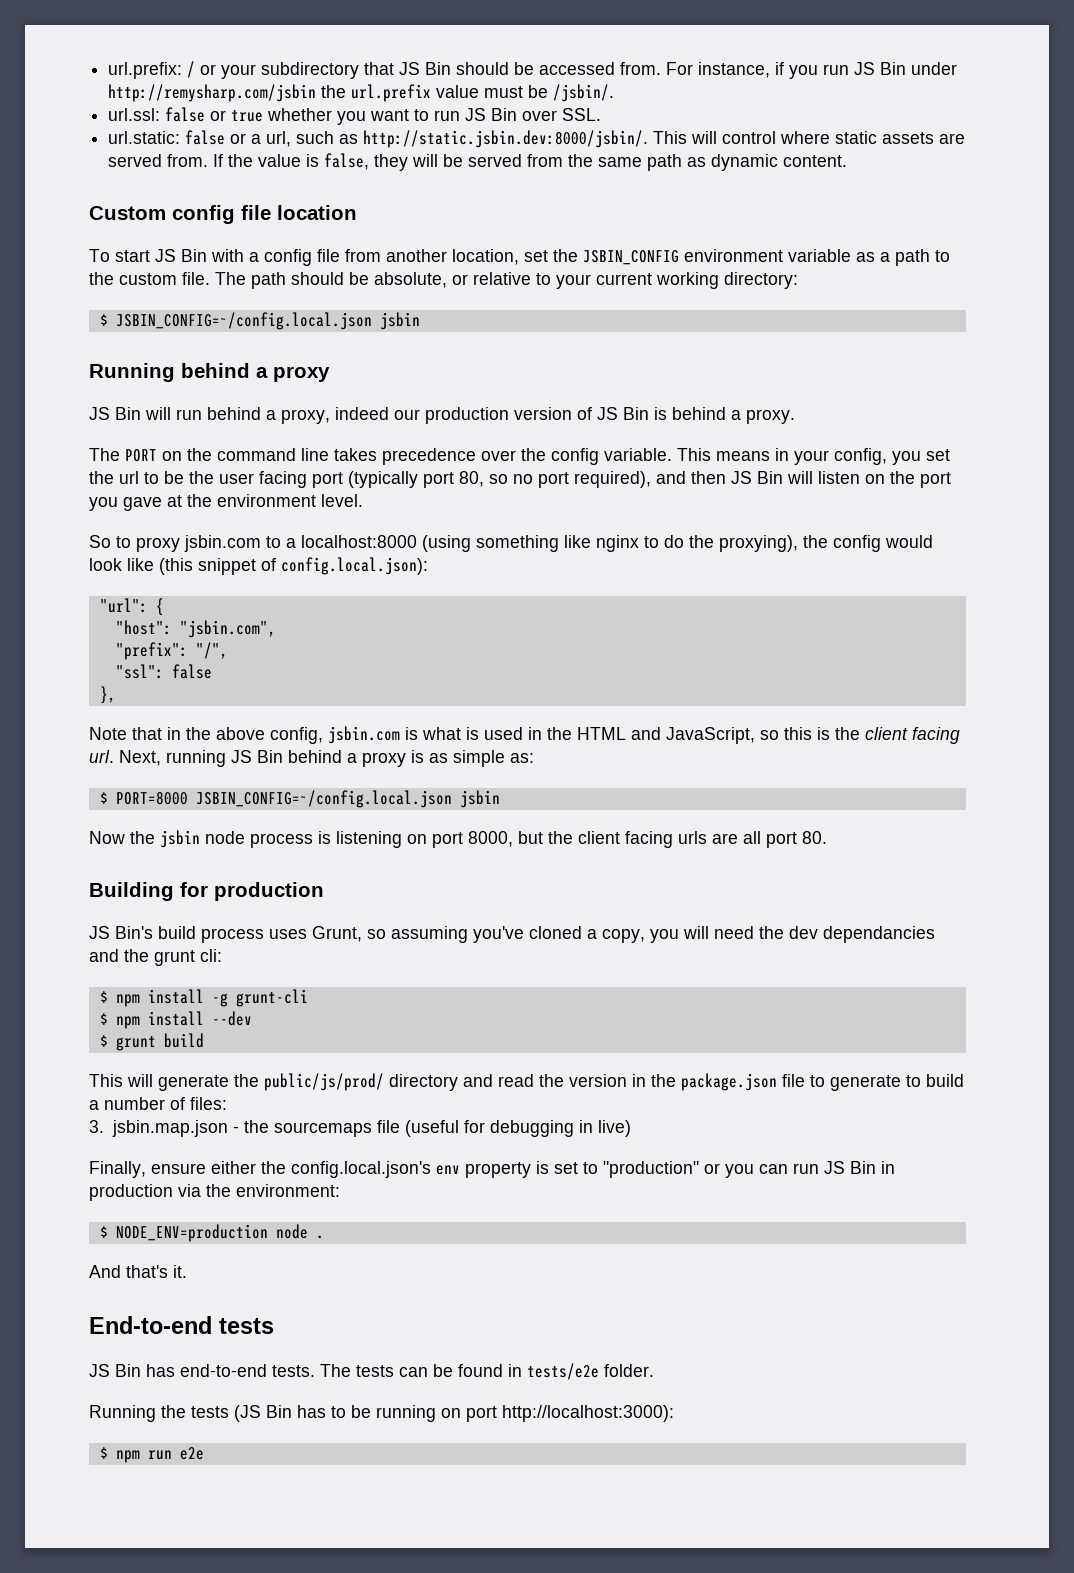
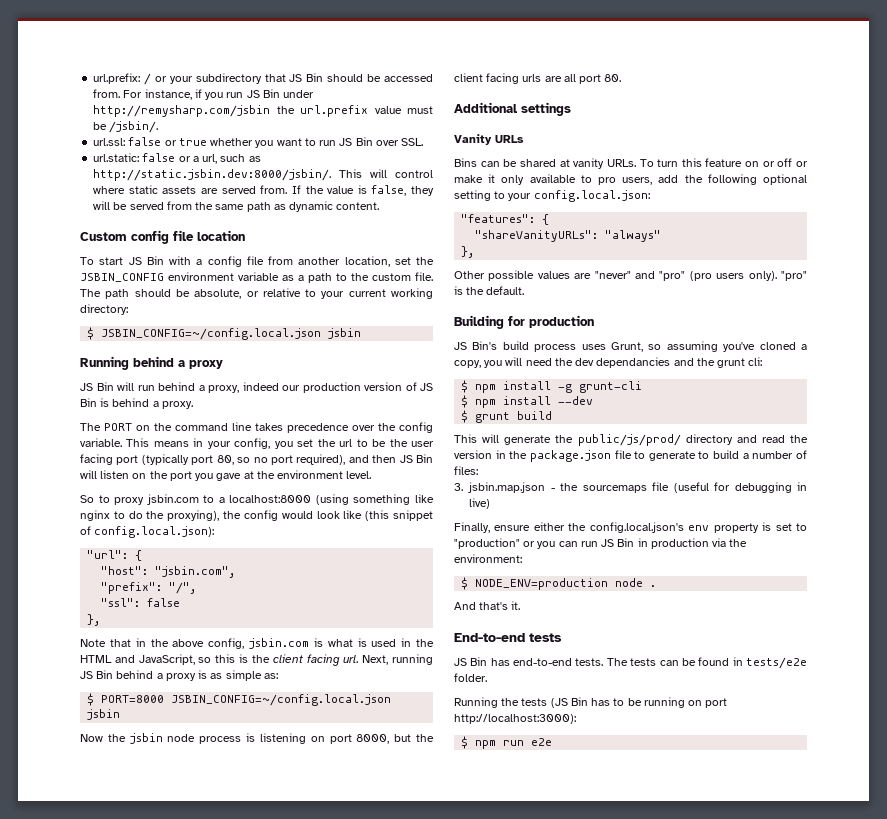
+ Additional settings
+ Vanity URLs
+ Bins can be shared at vanity URLs. To turn this feature on or off or make it only available to pro users, add the following optional setting to your config.local.json:
+ "features": {
+ "shareVanityURLs": "always"
+ },
+ Other possible values are "never" and "pro" (pro users only). "pro" is the default.

